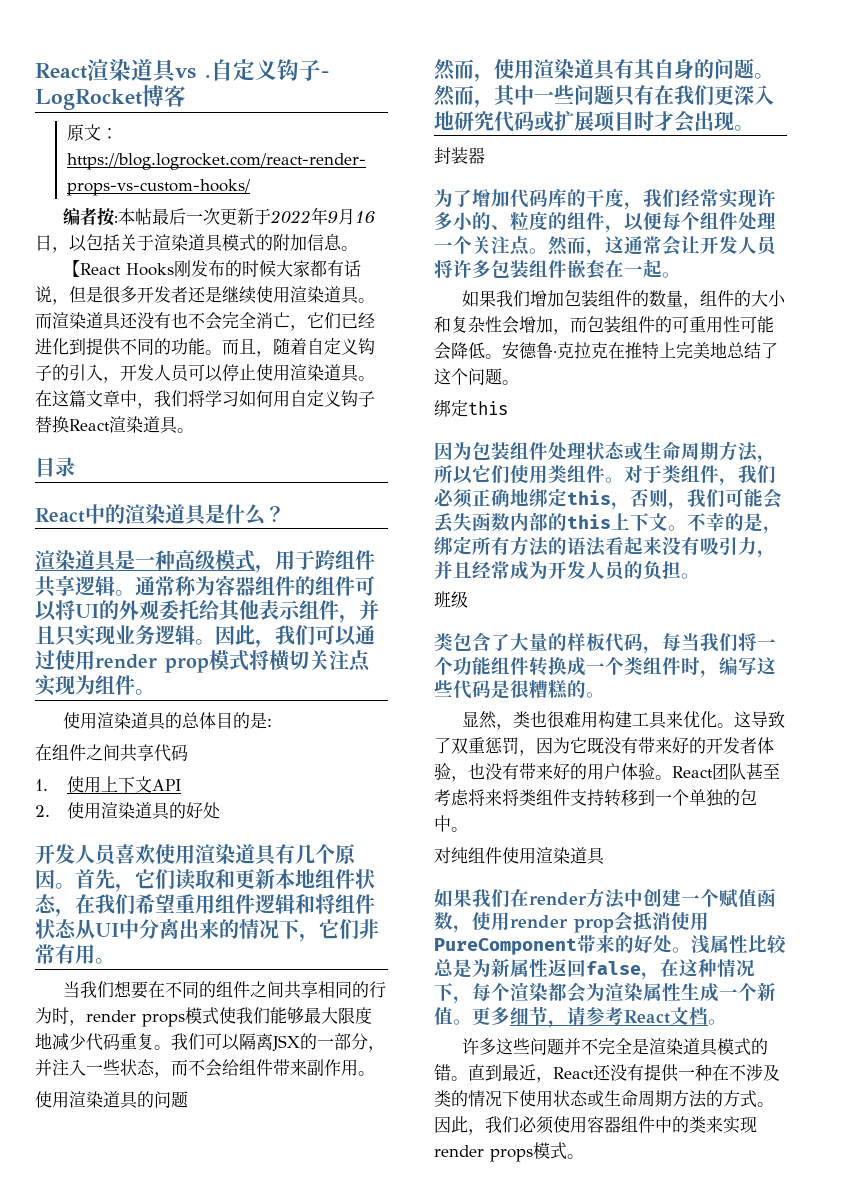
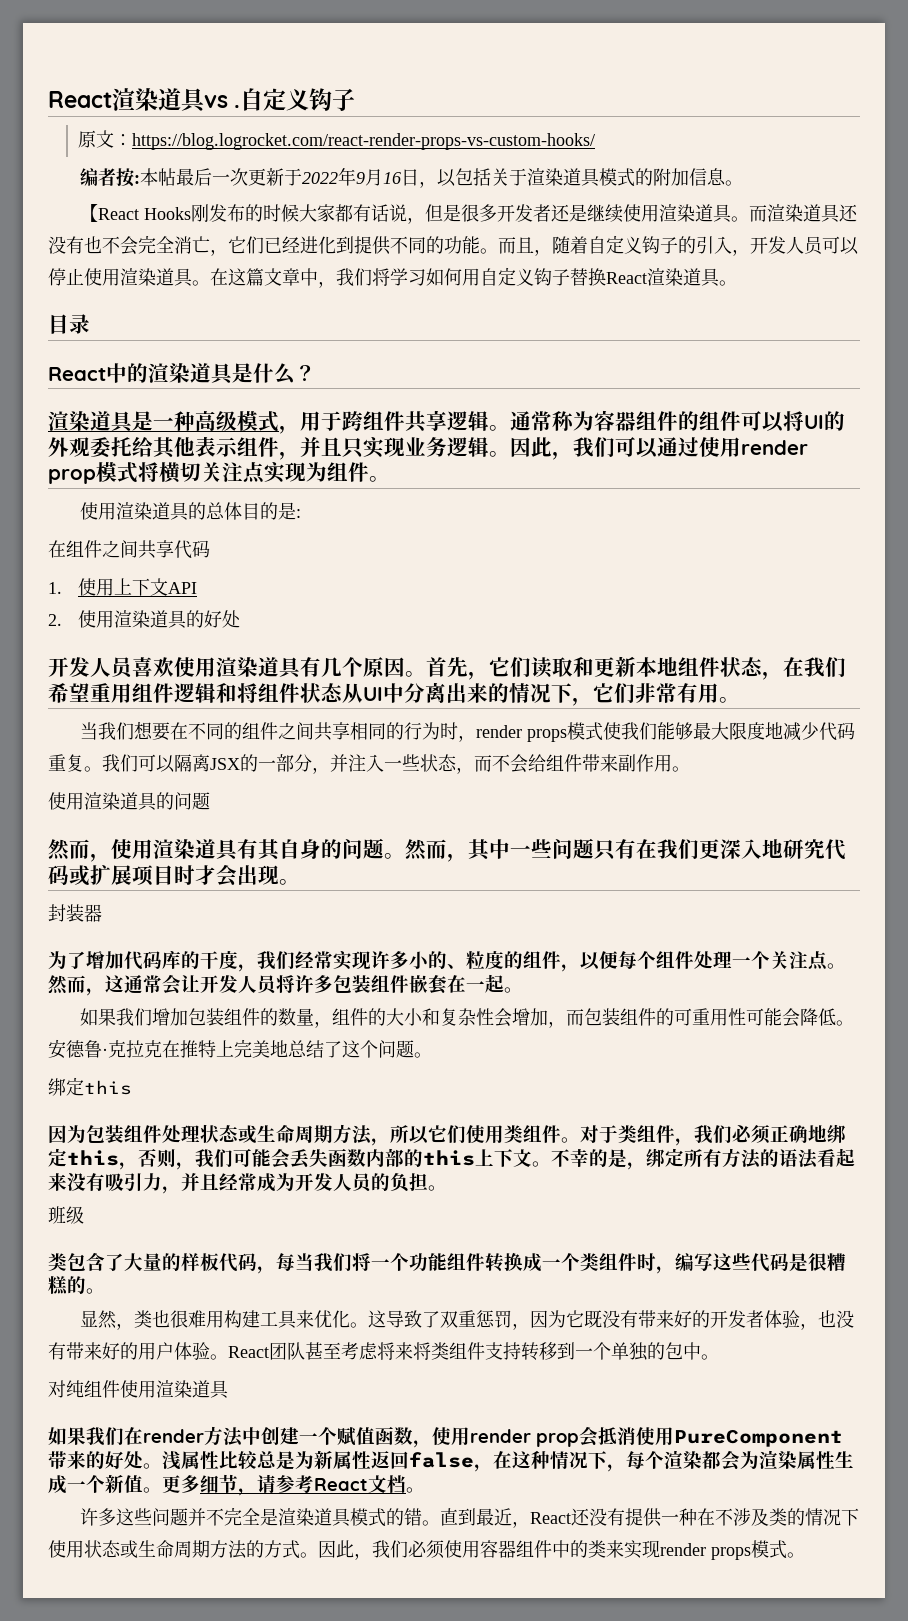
- React渲染道具vs .自定义钩子- LogRocket博客
+ React渲染道具vs .自定义钩子

